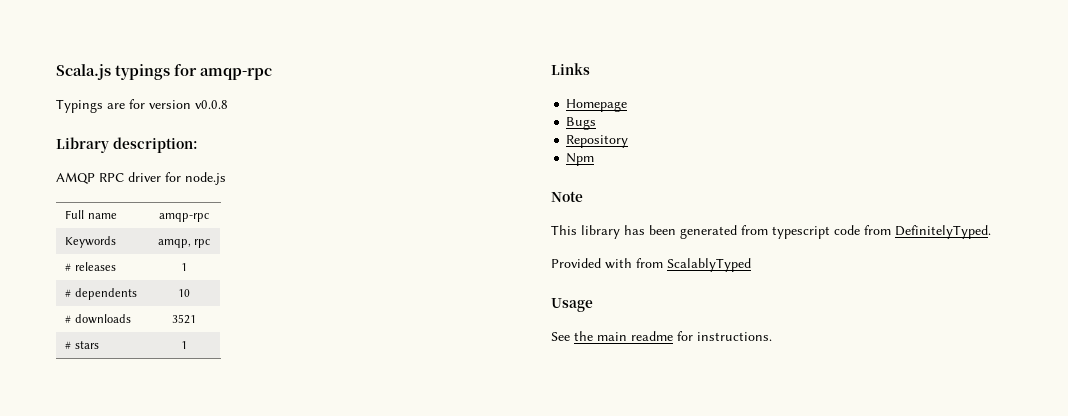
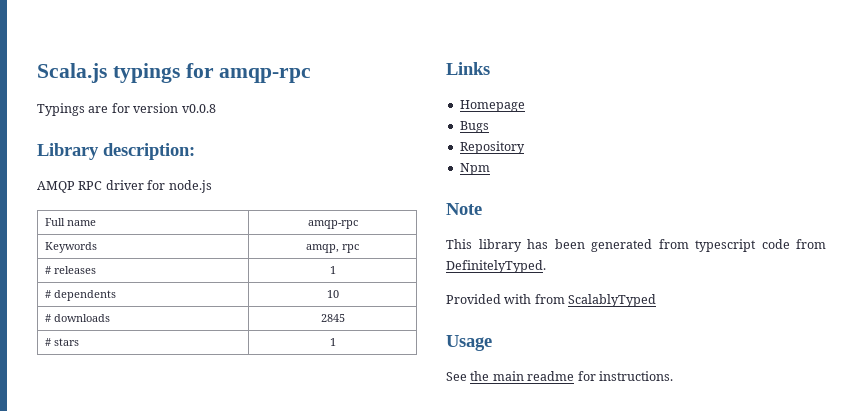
- # downloads | 3521
+ # downloads | 2845

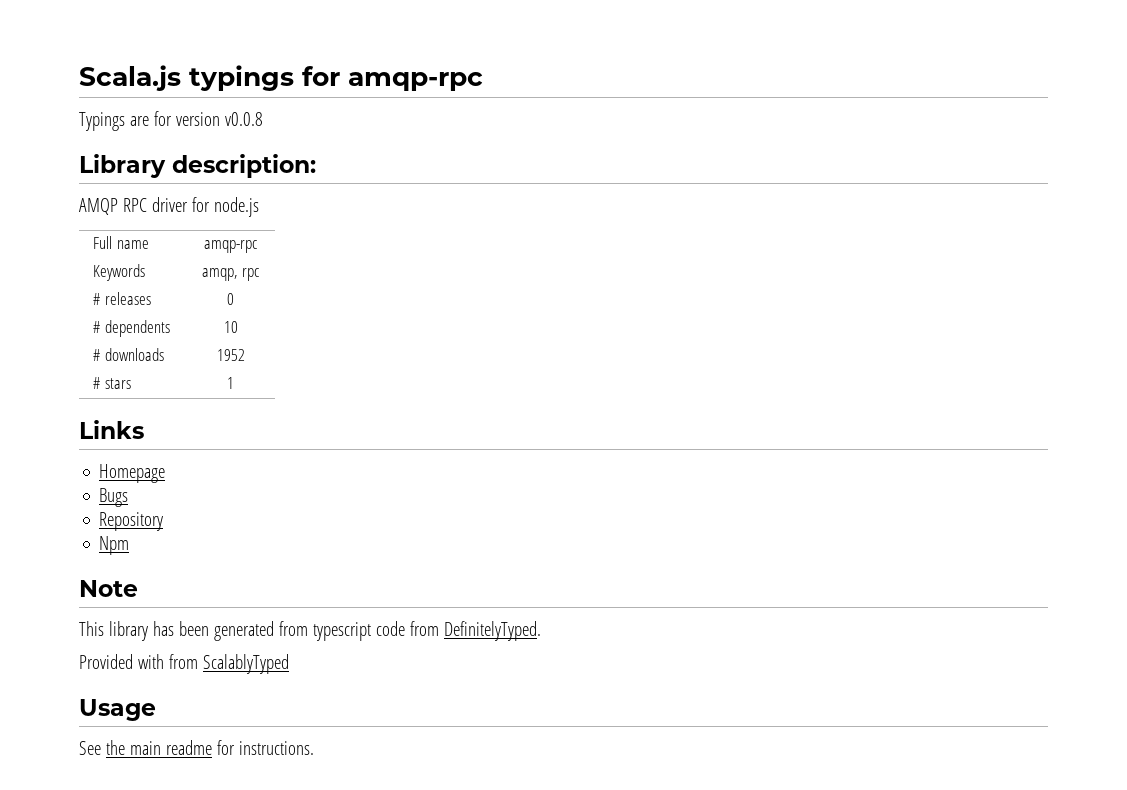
- # releases | 1
+ # releases | 0
- # downloads | 2845
+ # downloads | 1952

